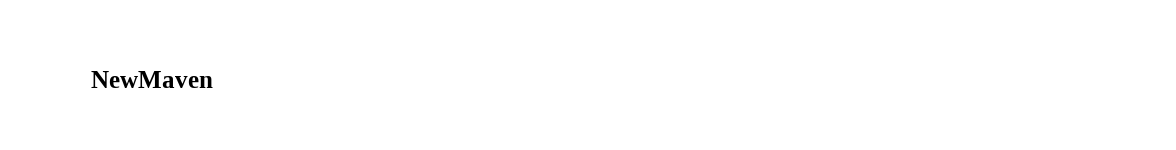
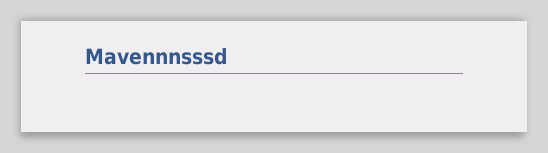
- NewMaven
+ Mavennnsssd

